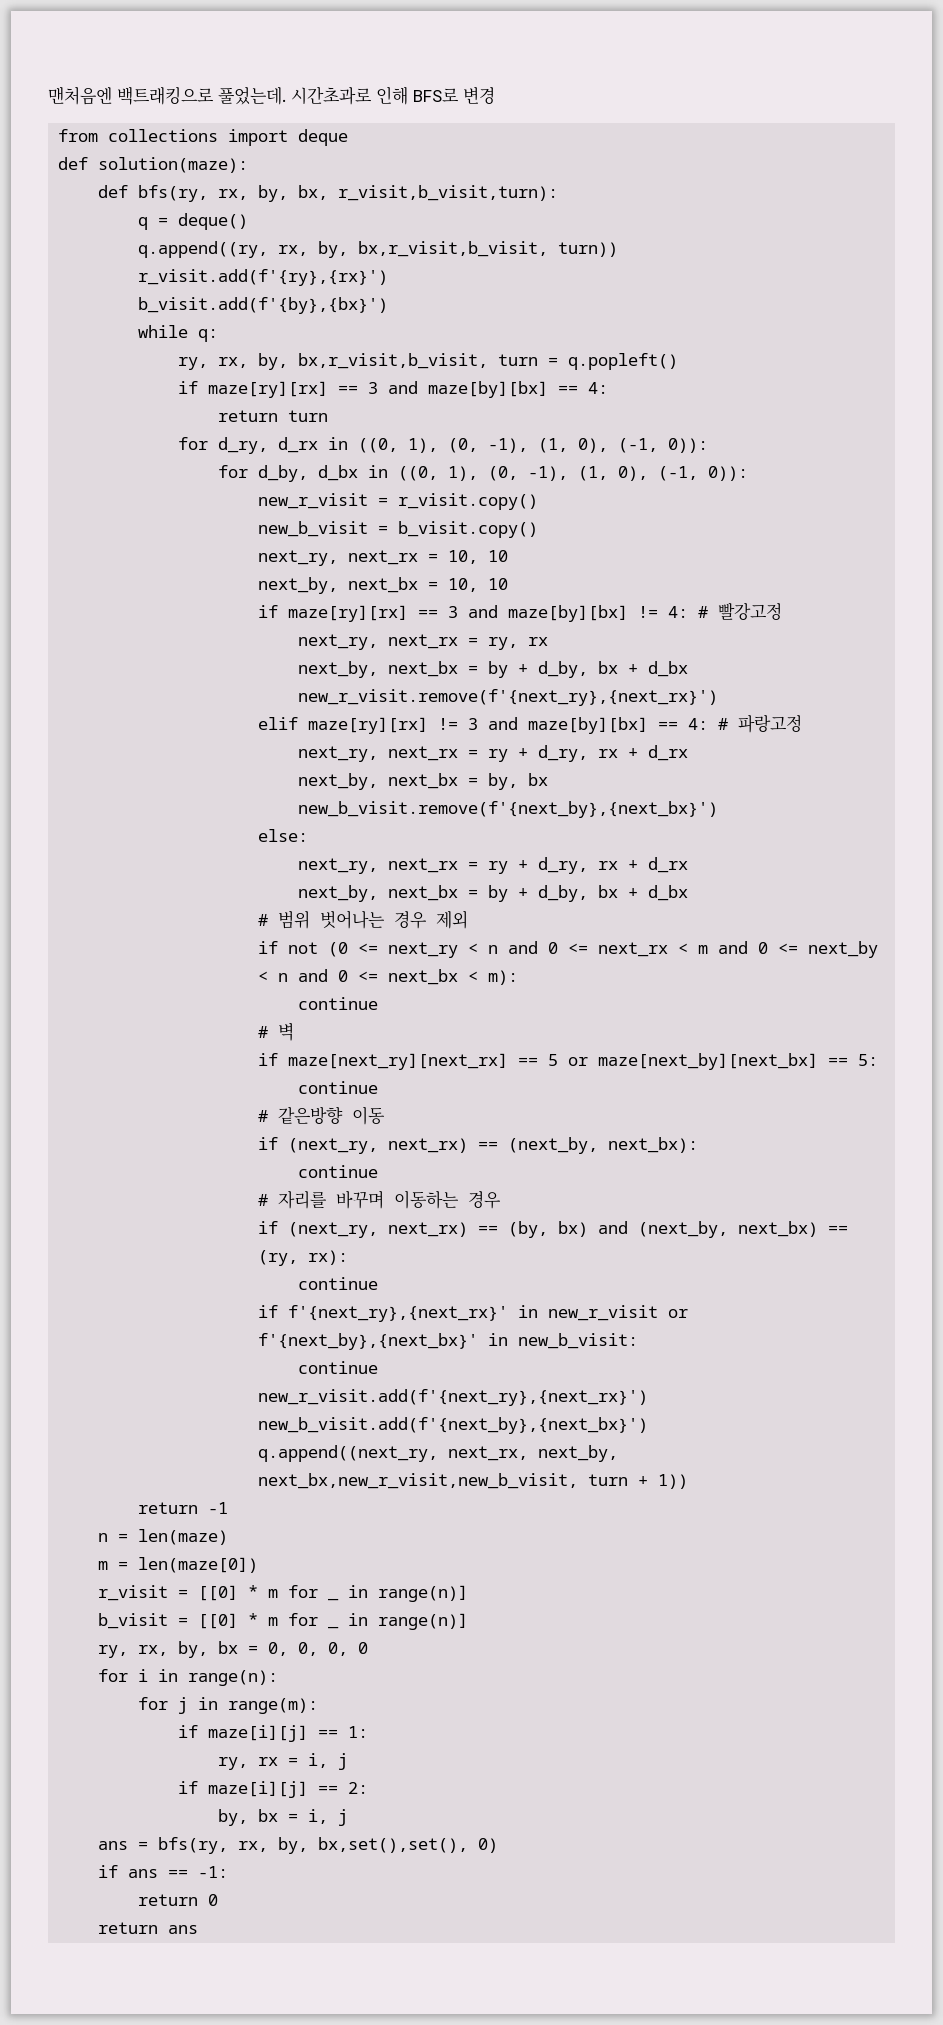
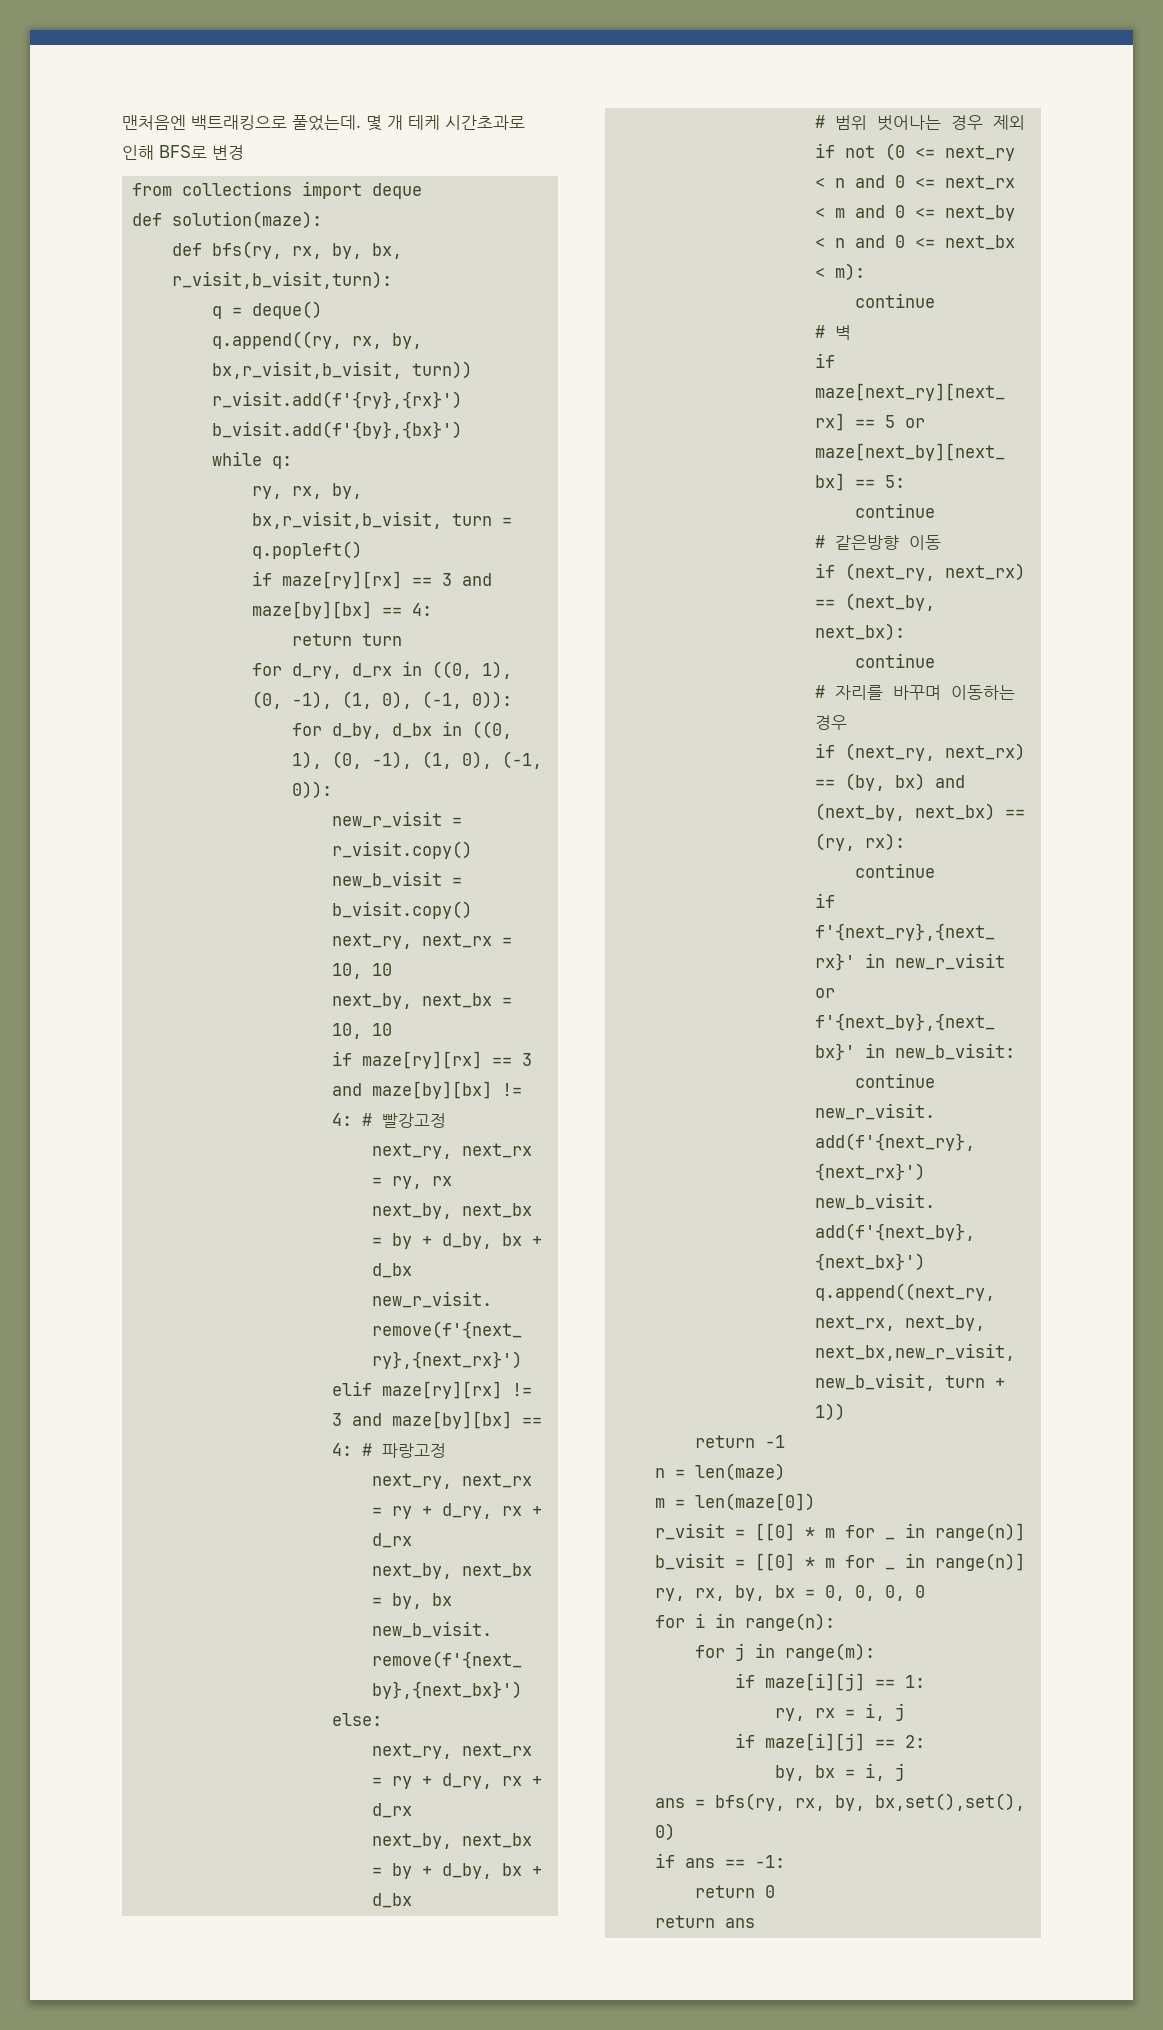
- 시간초과로 인해 BFS로 변경
+ 몇 개 테케 시간초과로 인해 BFS로 변경

